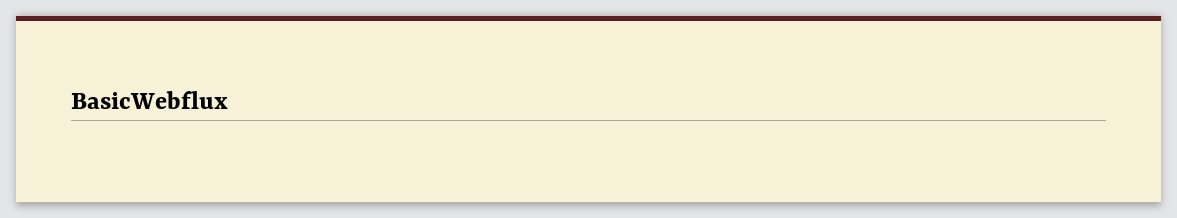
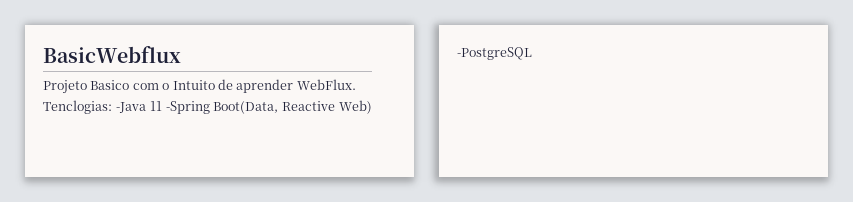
+ Projeto Basico com o Intuito de aprender WebFlux.
+ Tenclogias: -Java 11 -Spring Boot(Data, Reactive Web) -PostgreSQL

